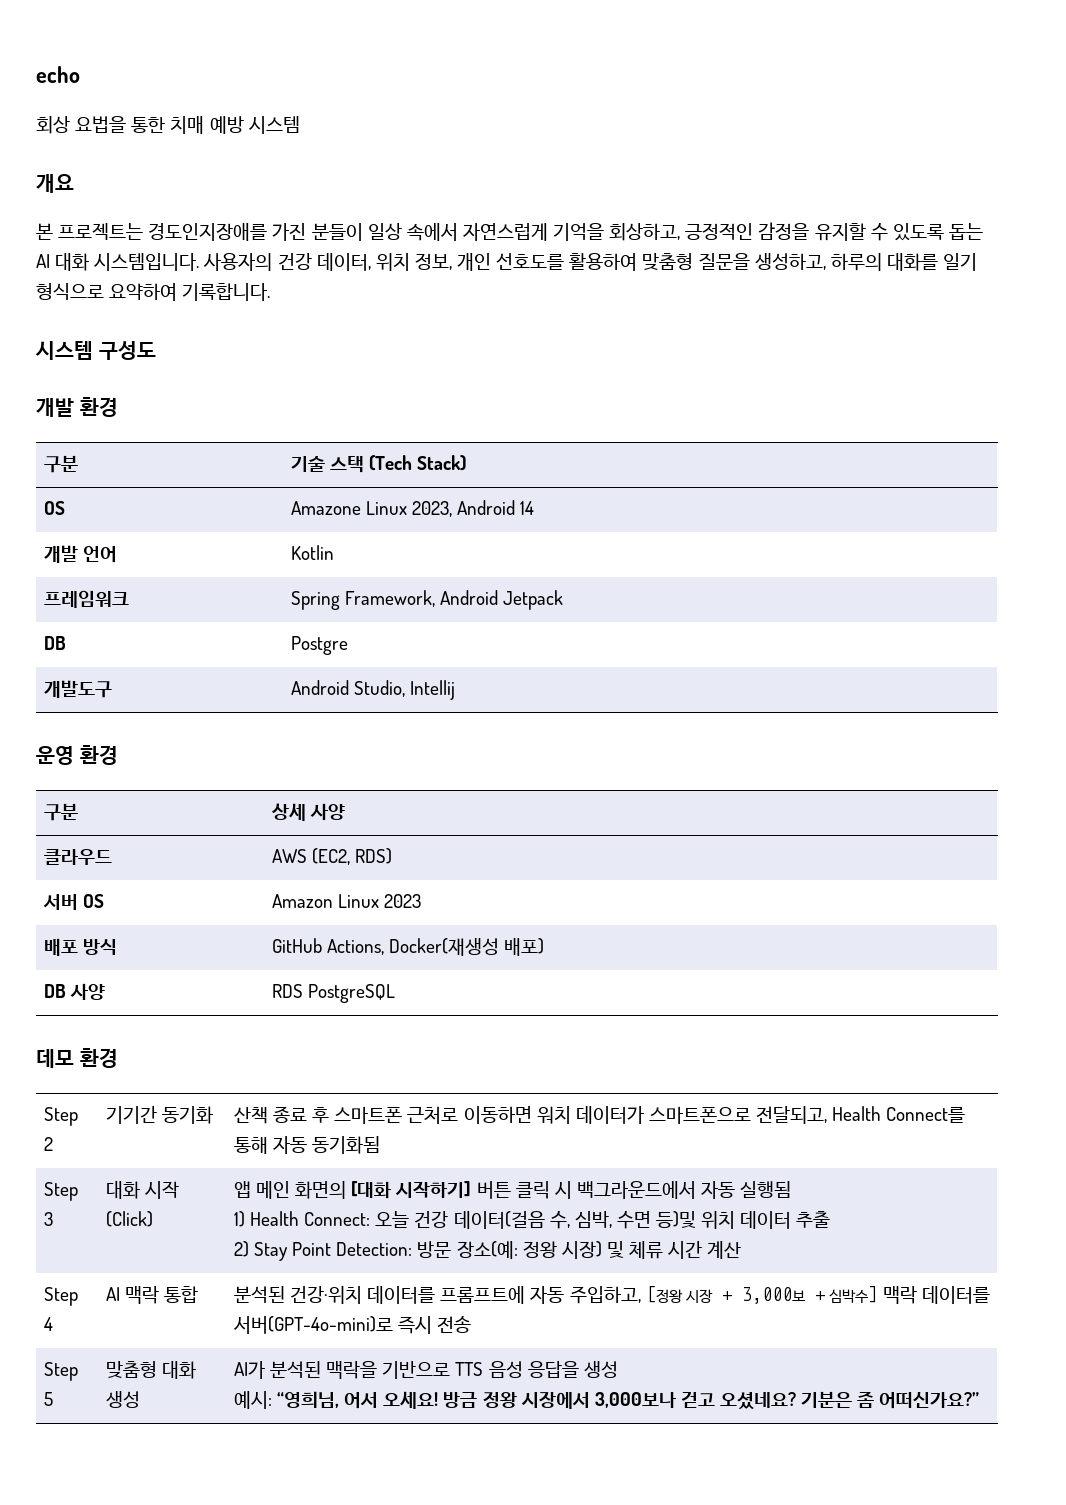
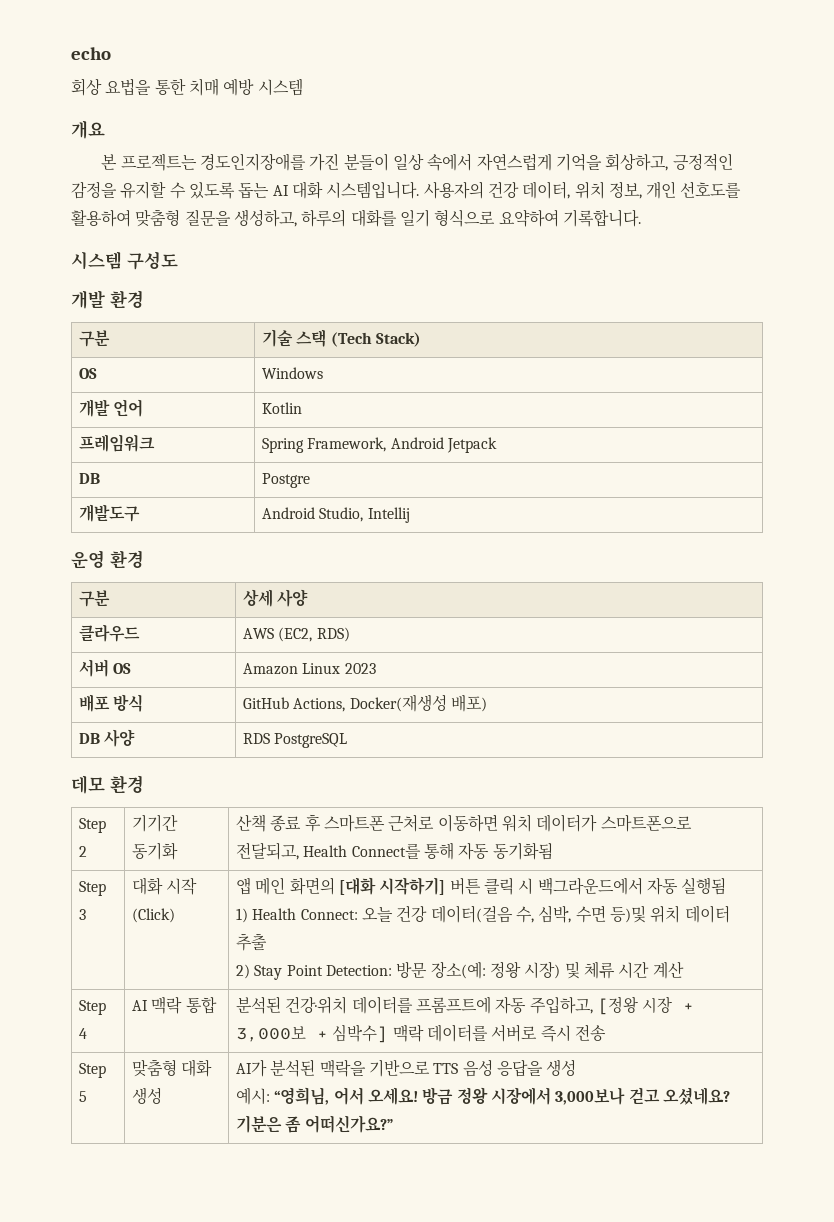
- OS | Amazone Linux 2023, Android 14
+ OS | Windows
- Step 4 | AI 맥락 통합 | 분석된 건강·위치 데이터를 프롬프트에 자동 주입하고, [정왕 시장 + 3,000보 + 심박수] 맥락 데이터를 서버(GPT-4o-mini)로 즉시 전송
+ Step 4 | AI 맥락 통합 | 분석된 건강·위치 데이터를 프롬프트에 자동 주입하고, [정왕 시장 + 3,000보 + 심박수] 맥락 데이터를 서버로 즉시 전송

